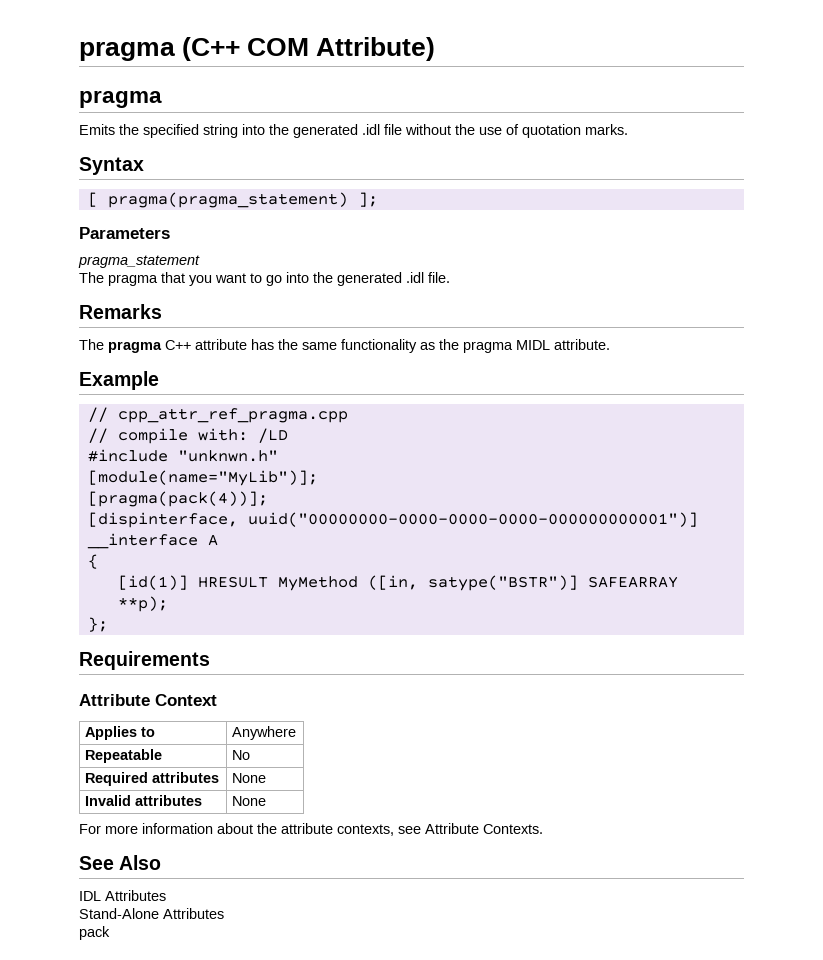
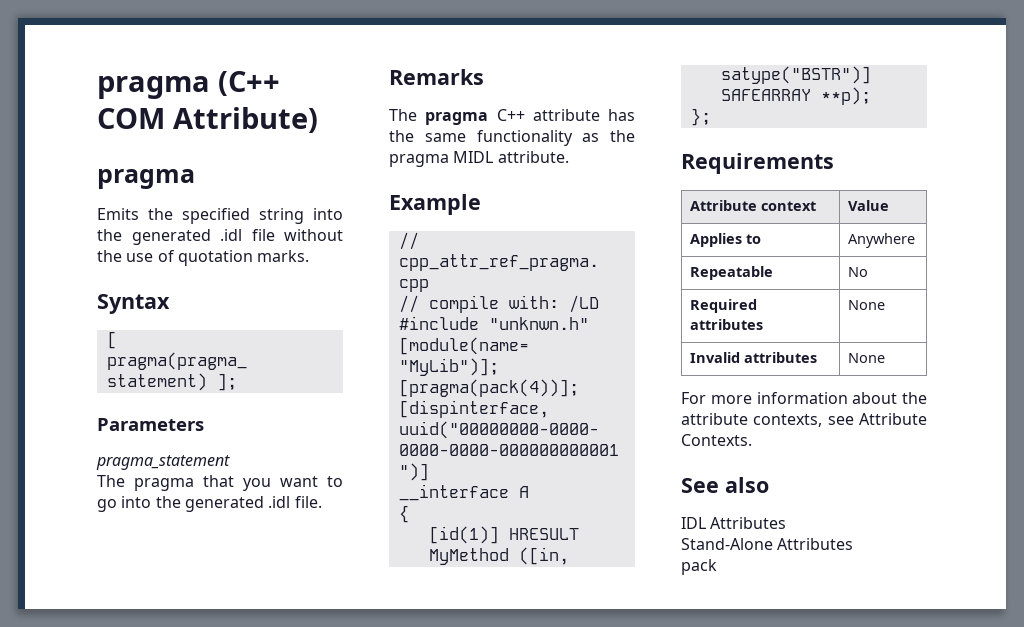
- Attribute Context
+ Attribute context | Value
- See Also
+ See also

